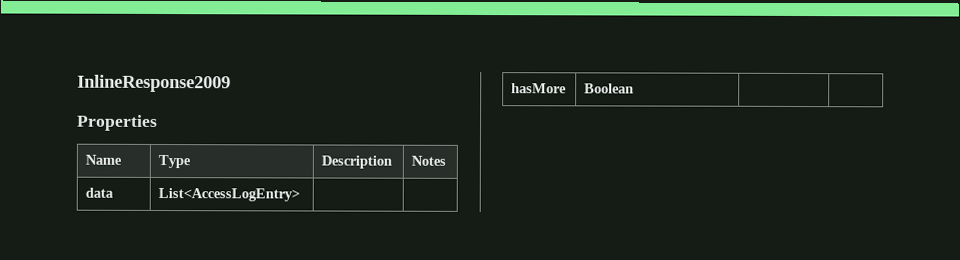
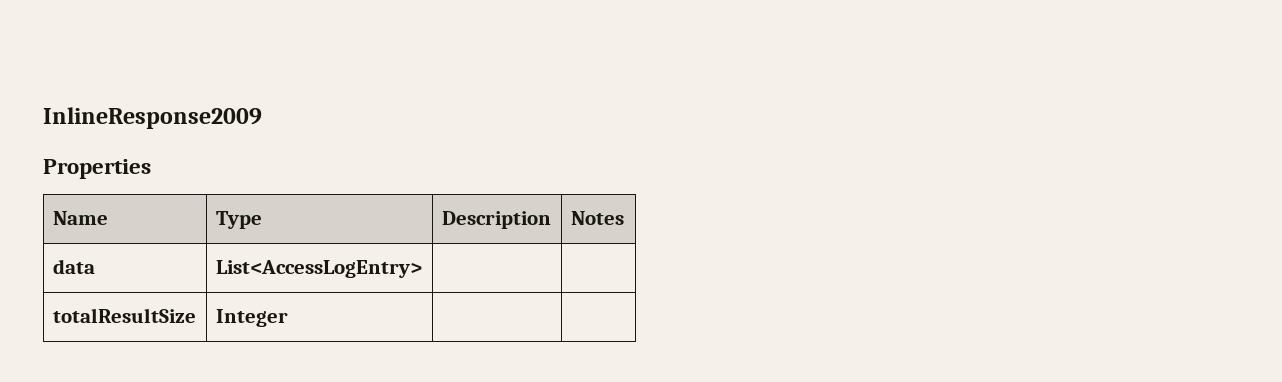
- hasMore | Boolean | |
+ totalResultSize | Integer | |

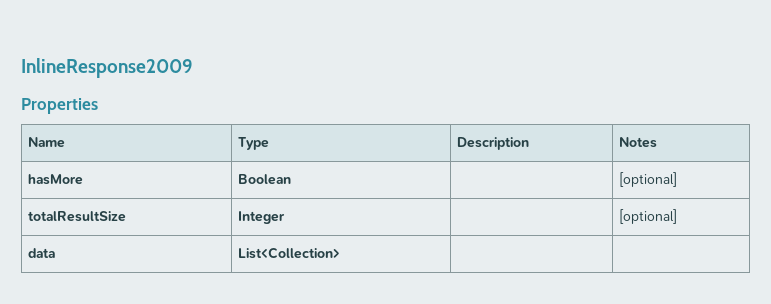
- data | List<AccessLogEntry> | |
+ hasMore | Boolean | | [optional]
- totalResultSize | Integer | |
+ totalResultSize | Integer | | [optional]
+ data | List<Collection> | |

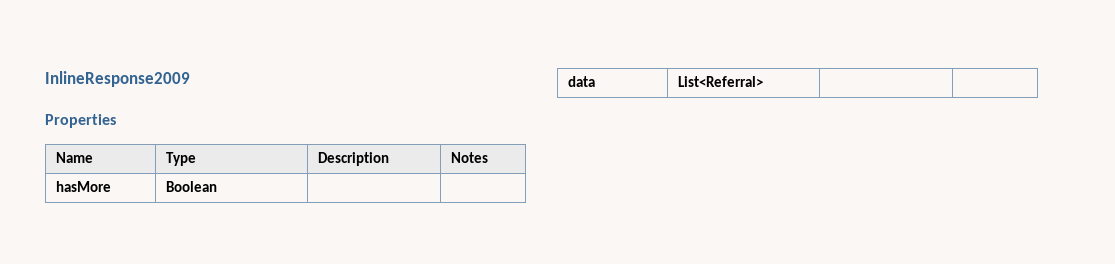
- hasMore | Boolean | | [optional]
- totalResultSize | Integer | | [optional]
+ hasMore | Boolean | |
- data | List<Collection> | |
+ data | List<Referral> | |

